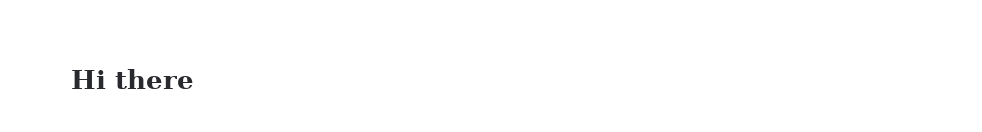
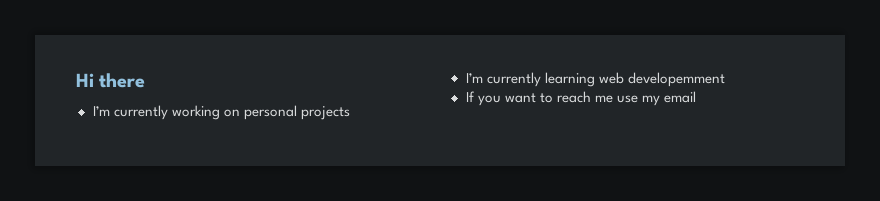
+ I’m currently working on personal projects
+ I’m currently learning web developemment
+ If you want to reach me use my email

